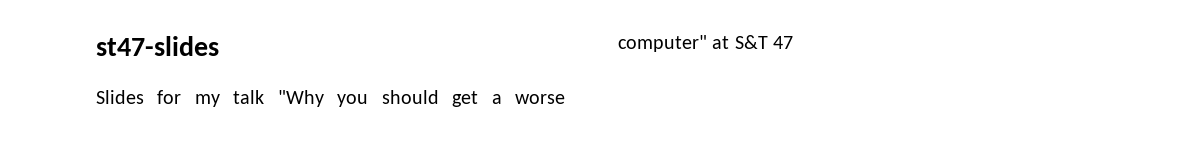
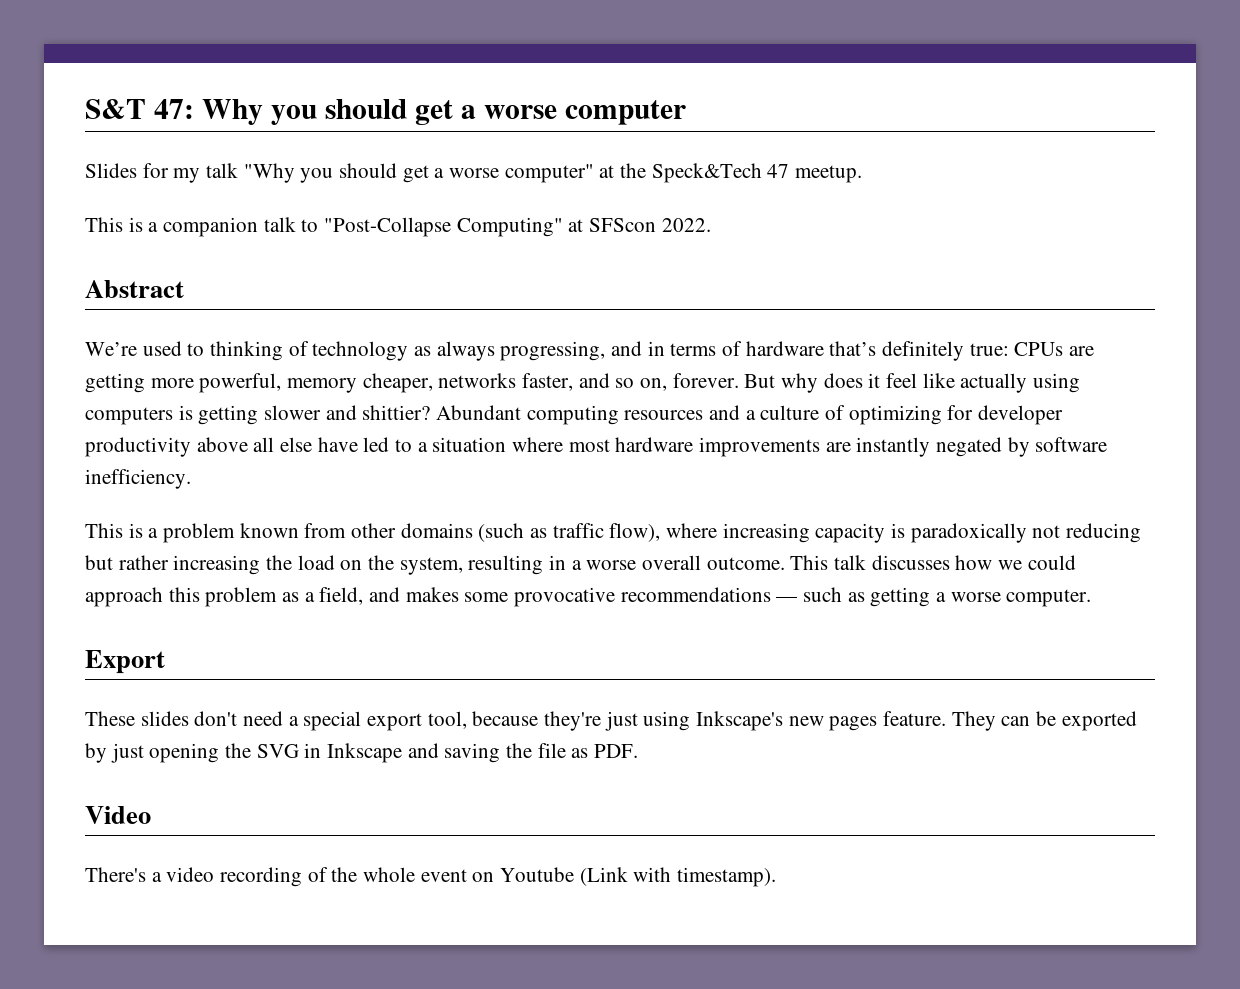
- st47-slides
+ S&T 47: Why you should get a worse computer
- Slides for my talk "Why you should get a worse computer" at S&T 47
+ Slides for my talk "Why you should get a worse computer" at the Speck&Tech 47 meetup.
+ This is a companion talk to "Post-Collapse Computing" at SFScon 2022.
+ Abstract
+ We’re used to thinking of technology as always progressing, and in terms of hardware that’s definitely true: CPUs are getting more powerful, memory cheaper, networks faster, and so on, forever. But why does it feel like actually using computers is getting slower and shittier? Abundant computing resources and a culture of optimizing for developer productivity above all else have led to a situation where most hardware improvements are instantly negated by software inefficiency.
+ This is a problem known from other domains (such as traffic flow), where increasing capacity is paradoxically not reducing but rather increasing the load on the system, resulting in a worse overall outcome. This talk discusses how we could approach this problem as a field, and makes some provocative recommendations — such as getting a worse computer.
+ Export
+ These slides don't need a special export tool, because they're just using Inkscape's new pages feature. They can be exported by just opening the SVG in Inkscape and saving the file as PDF.
+ Video
+ There's a video recording of the whole event on Youtube (Link with timestamp).

